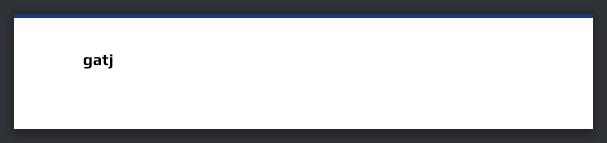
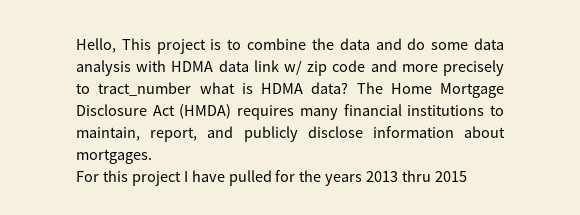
- gatj
+ Hello, This project is to combine the data and do some data analysis with HDMA data link w/ zip code and more precisely to tract_number what is HDMA data? The Home Mortgage Disclosure Act (HMDA) requires many financial institutions to maintain, report, and publicly disclose information about mortgages.
+ For this project I have pulled for the years 2013 thru 2015

